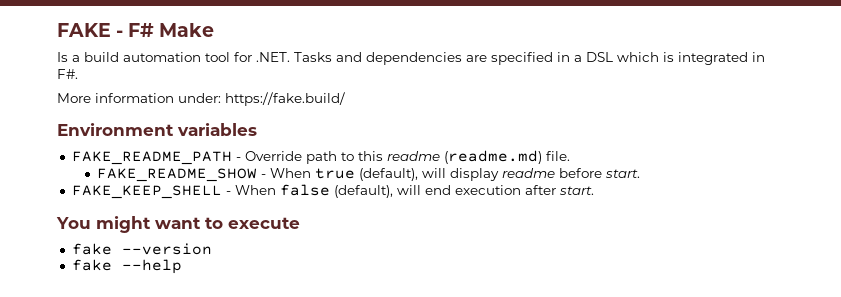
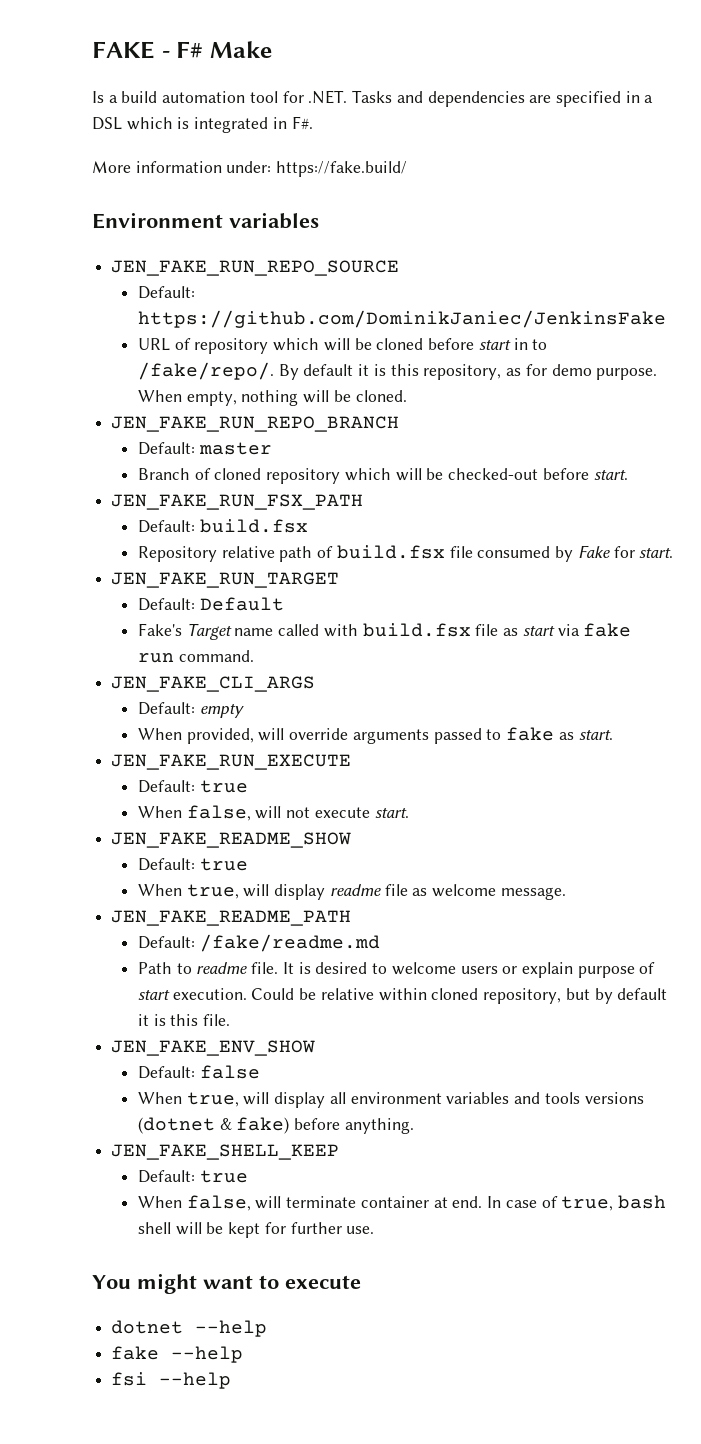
- FAKE_README_PATH - Override path to this readme (readme.md) file.
- FAKE_README_SHOW - When true (default), will display readme before start.
- FAKE_KEEP_SHELL - When false (default), will end execution after start.
+ JEN_FAKE_RUN_REPO_SOURCE
+ Default: https://github.com/DominikJaniec/JenkinsFake
+ URL of repository which will be cloned before start in to /fake/repo/. By default it is this repository, as for demo purpose. When empty, nothing will be cloned.
+ JEN_FAKE_RUN_REPO_BRANCH
+ Default: master
+ Branch of cloned repository which will be checked-out before start.
+ JEN_FAKE_RUN_FSX_PATH
+ Default: build.fsx
+ Repository relative path of build.fsx file consumed by Fake for start.
+ JEN_FAKE_RUN_TARGET
+ Default: Default
+ Fake's Target name called with build.fsx file as start via fake run command.
+ JEN_FAKE_CLI_ARGS
+ Default: empty
+ When provided, will override arguments passed to fake as start.
+ JEN_FAKE_RUN_EXECUTE
+ Default: true
+ When false, will not execute start.
+ JEN_FAKE_README_SHOW
+ Default: true
+ When true, will display readme file as welcome message.
+ JEN_FAKE_README_PATH
+ Default: /fake/readme.md
+ Path to readme file. It is desired to welcome users or explain purpose of start execution. Could be relative within cloned repository, but by default it is this file.
+ JEN_FAKE_ENV_SHOW
+ Default: false
+ When true, will display all environment variables and tools versions (dotnet & fake) before anything.
+ JEN_FAKE_SHELL_KEEP
+ Default: true
+ When false, will terminate container at end. In case of true, bash shell will be kept for further use.
- fake --version
+ dotnet --help
+ fsi --help

